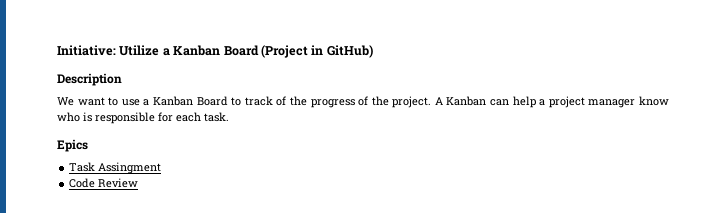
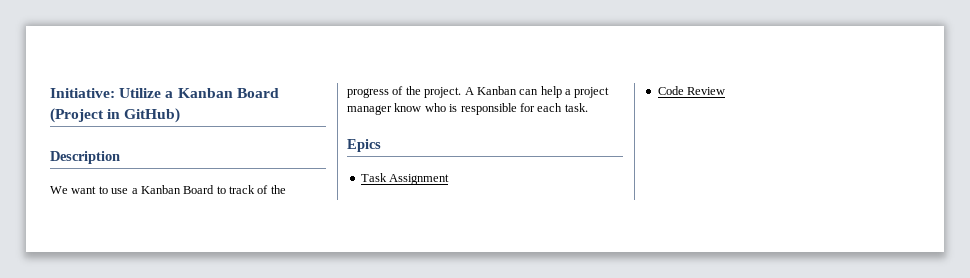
- Task Assingment
+ Task Assignment

